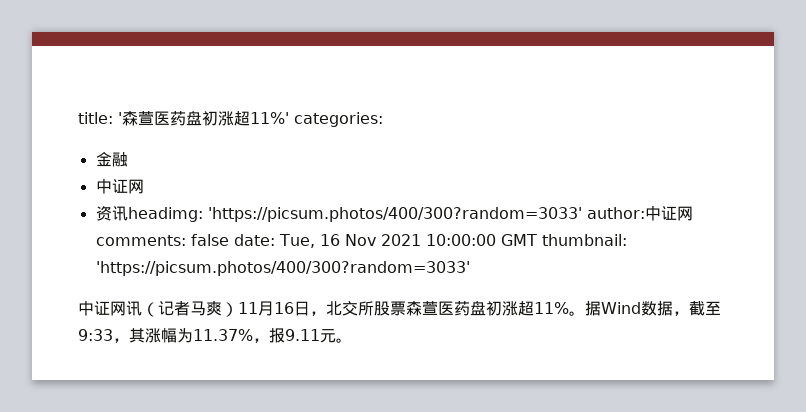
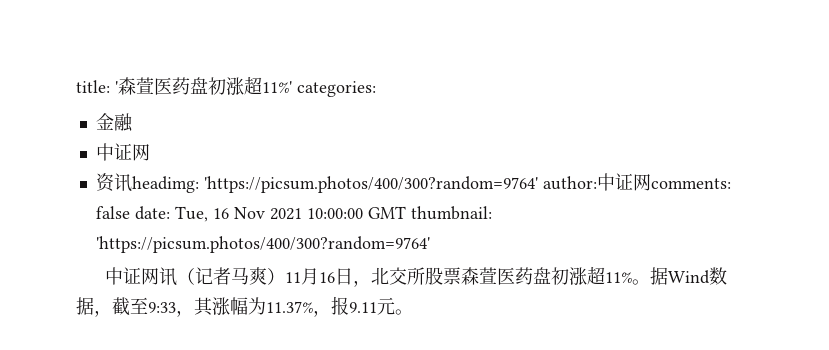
- 资讯headimg: 'https://picsum.photos/400/300?random=3033' author:中证网comments: false date: Tue, 16 Nov 2021 10:00:00 GMT thumbnail: 'https://picsum.photos/400/300?random=3033'
+ 资讯headimg: 'https://picsum.photos/400/300?random=9764' author:中证网comments: false date: Tue, 16 Nov 2021 10:00:00 GMT thumbnail: 'https://picsum.photos/400/300?random=9764'

